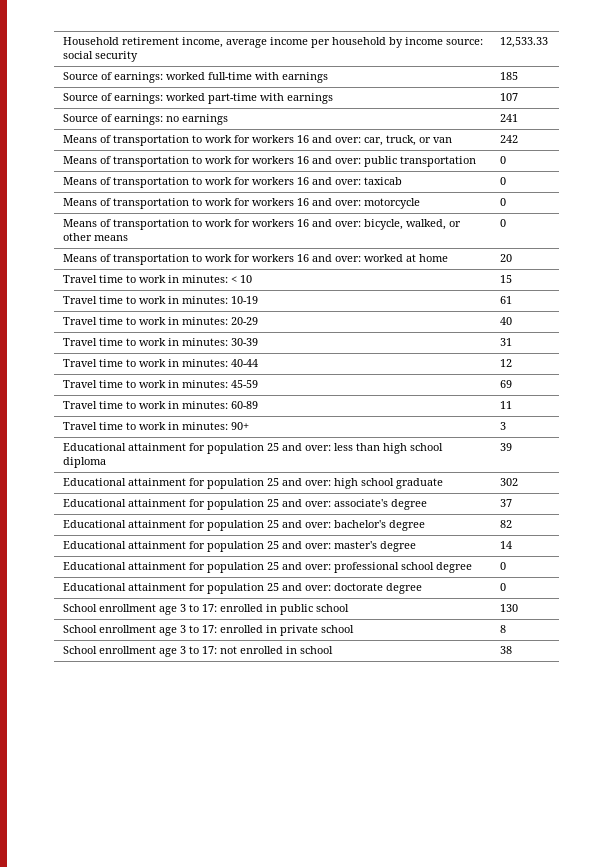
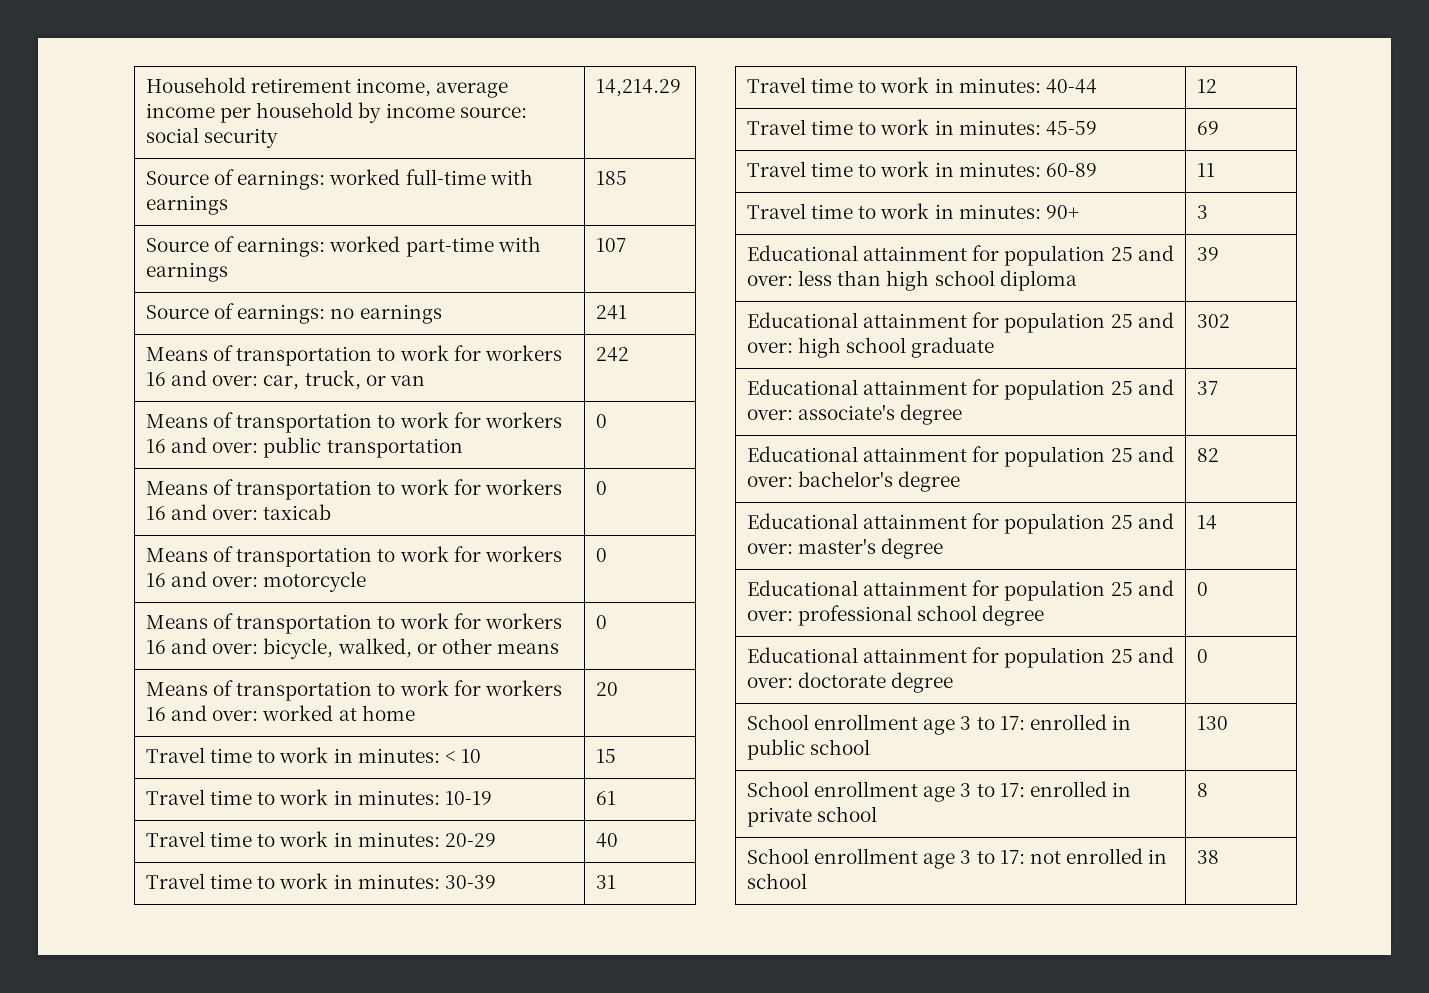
- Household retirement income, average income per household by income source: social security | 12,533.33
+ Household retirement income, average income per household by income source: social security | 14,214.29

